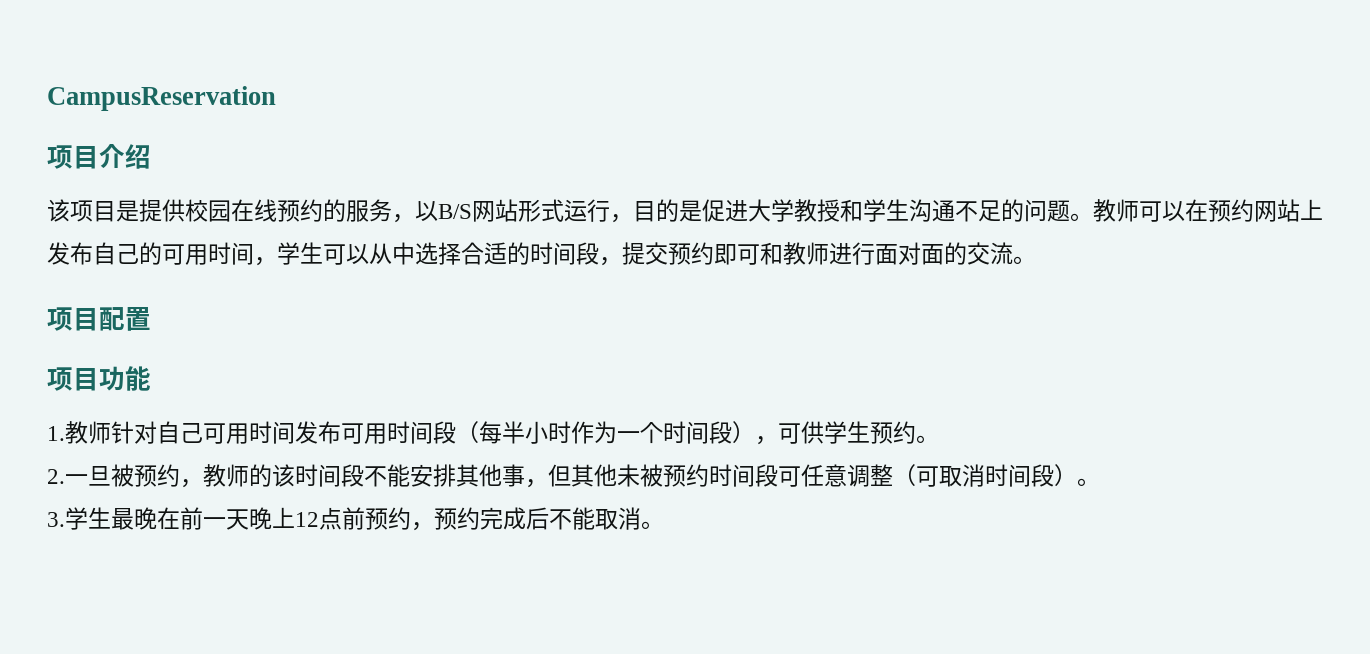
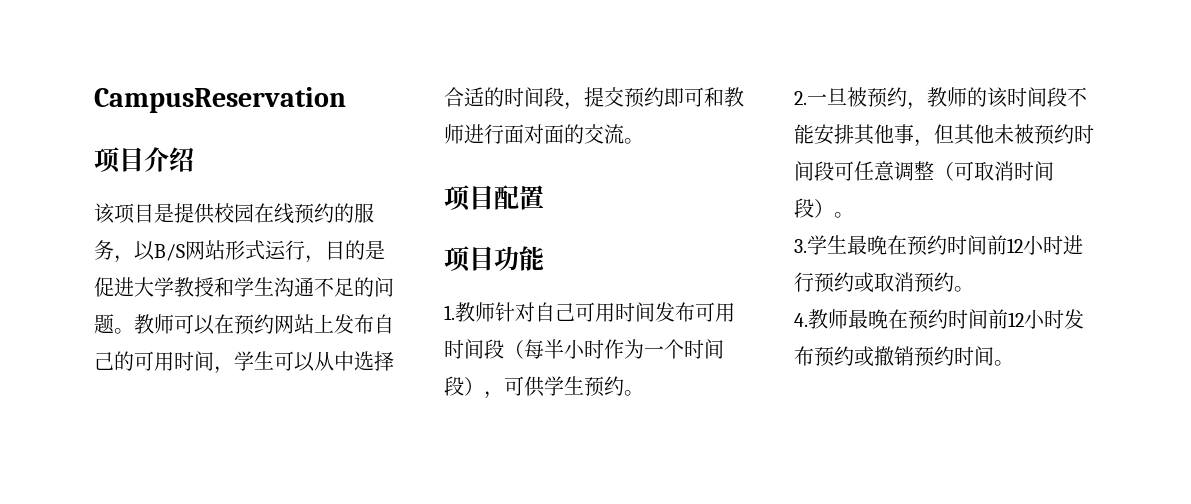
- 3.学生最晚在前一天晚上12点前预约，预约完成后不能取消。
+ 3.学生最晚在预约时间前12小时进行预约或取消预约。
+ 4.教师最晚在预约时间前12小时发布预约或撤销预约时间。

